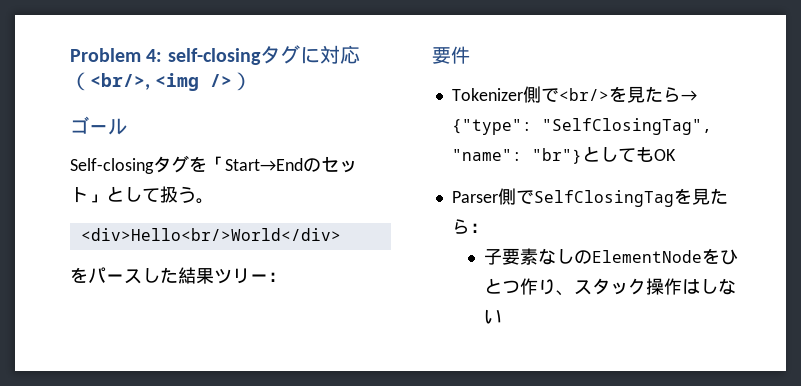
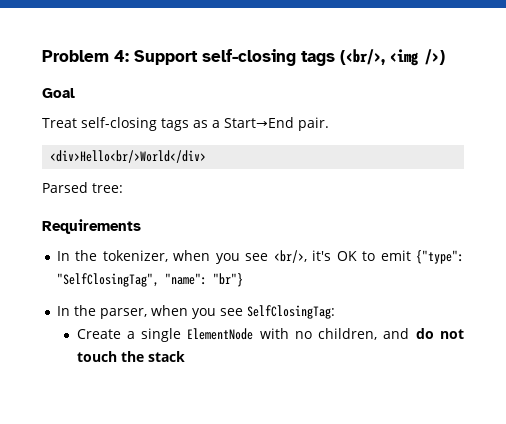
- Problem 4: self-closingタグに対応（<br/>, <img />）
- ゴール
- Self-closingタグを「Start→Endのセット」として扱う。
+ Problem 4: Support self-closing tags (<br/>, <img />)
+ Goal
+ Treat self-closing tags as a Start→End pair.
  <div>Hello<br/>World</div>
- をパースした結果ツリー：
- 要件
- Tokenizer側で<br/>を見たら→ {"type": "SelfClosingTag", "name": "br"}としてもOK
- Parser側でSelfClosingTagを見たら：
- 子要素なしのElementNodeをひとつ作り、スタック操作はしない
+ Parsed tree:
+ Requirements
+ In the tokenizer, when you see <br/>, it's OK to emit {"type": "SelfClosingTag", "name": "br"}
+ In the parser, when you see SelfClosingTag:
+ Create a single ElementNode with no children, and do not touch the stack

